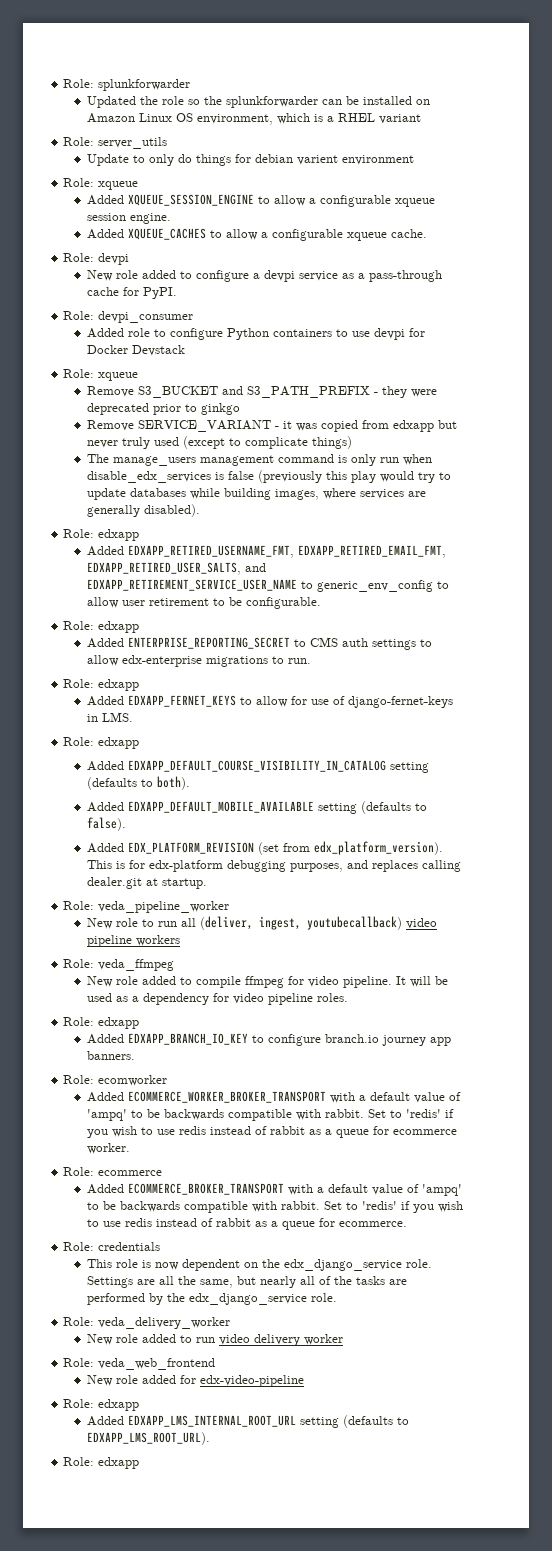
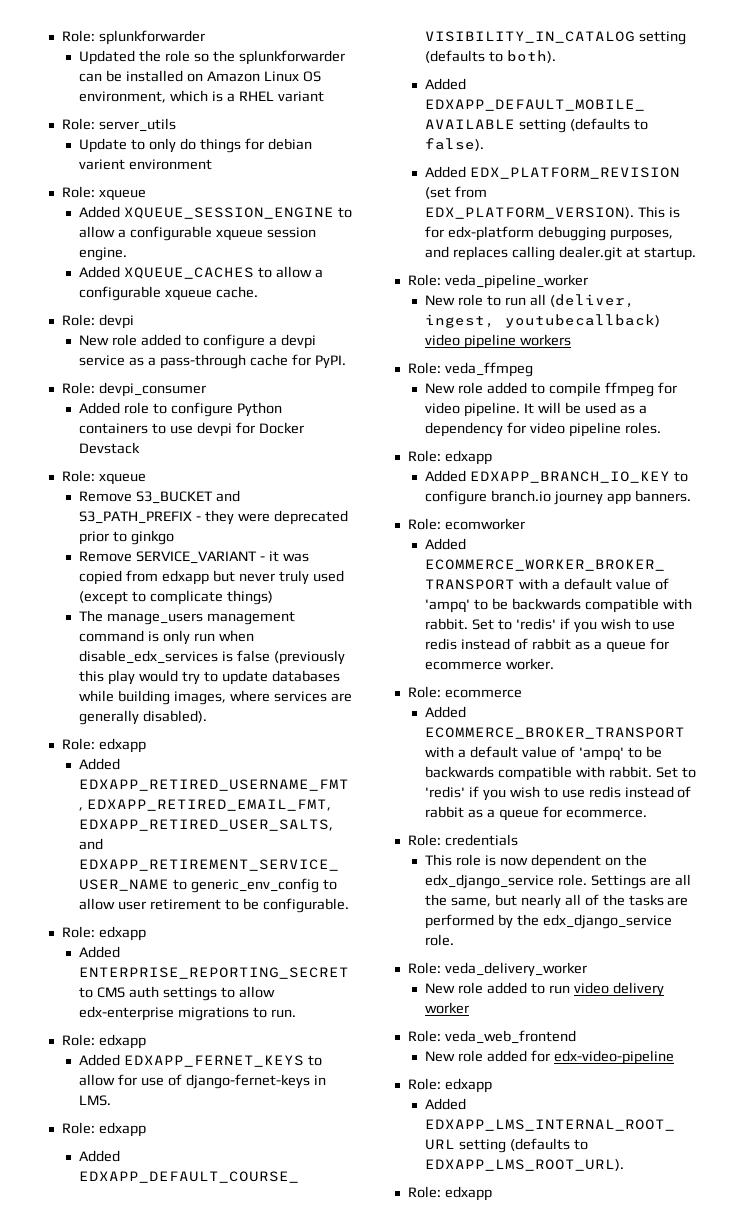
- Added EDX_PLATFORM_REVISION (set from edx_platform_version).
+ Added EDX_PLATFORM_REVISION (set from EDX_PLATFORM_VERSION).

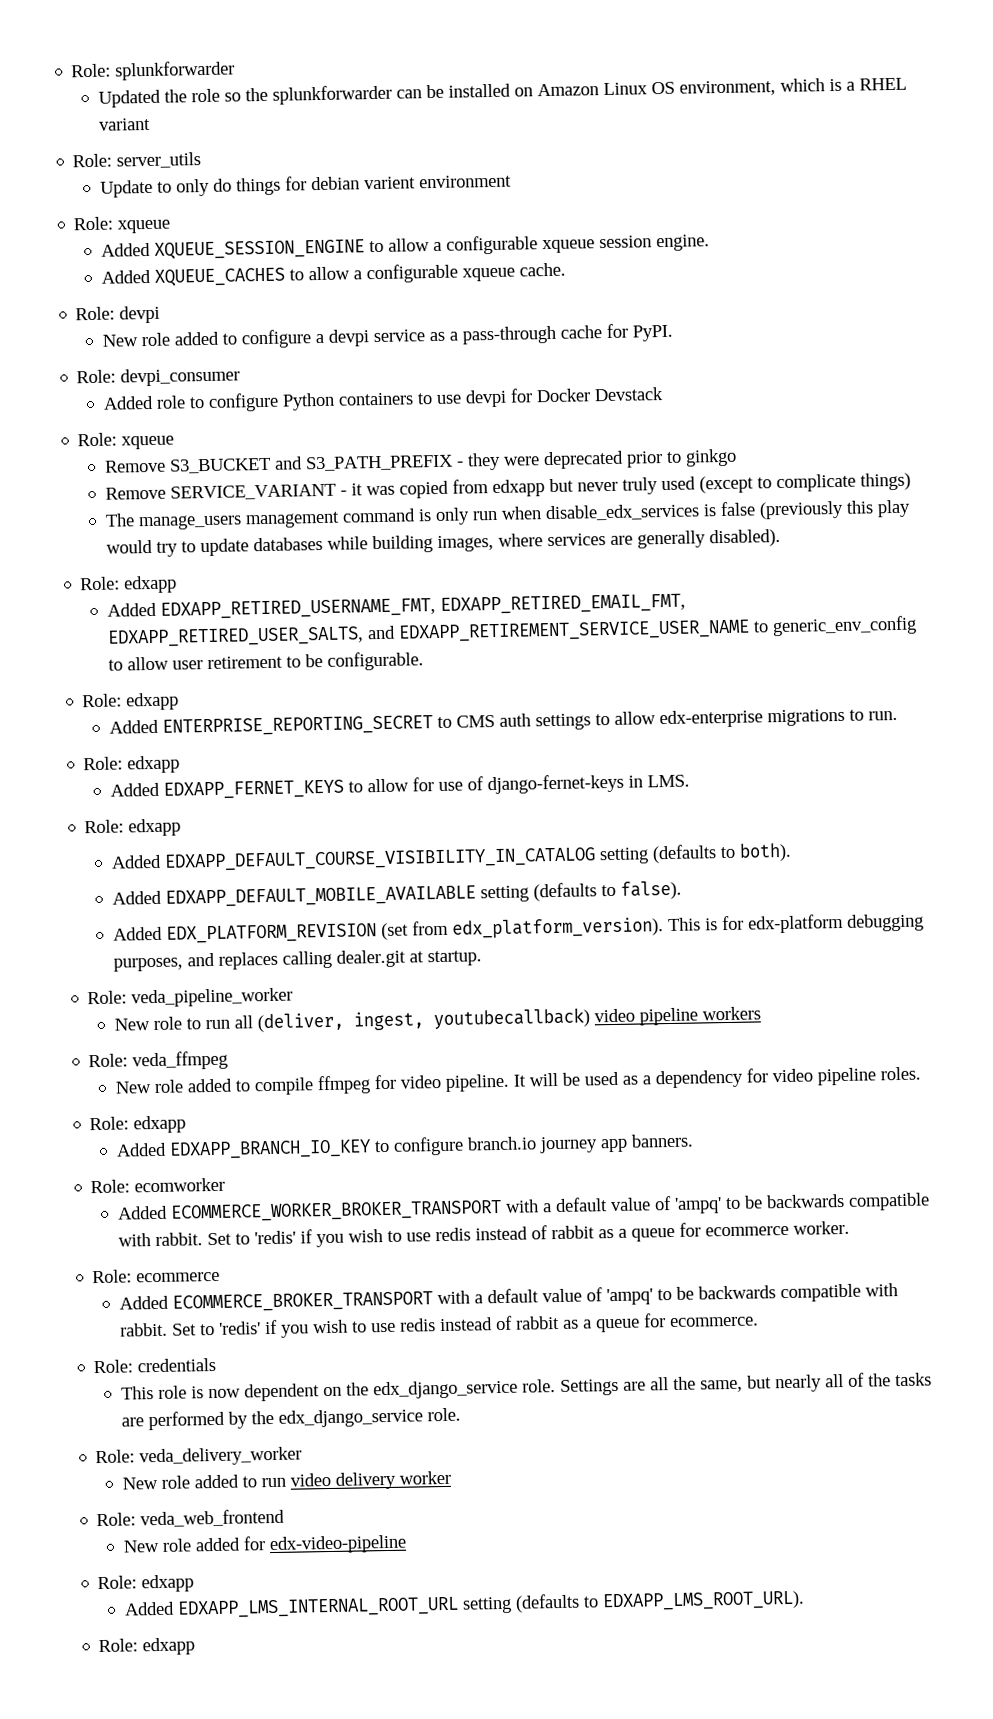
- Added EDX_PLATFORM_REVISION (set from EDX_PLATFORM_VERSION).
+ Added EDX_PLATFORM_REVISION (set from edx_platform_version).

